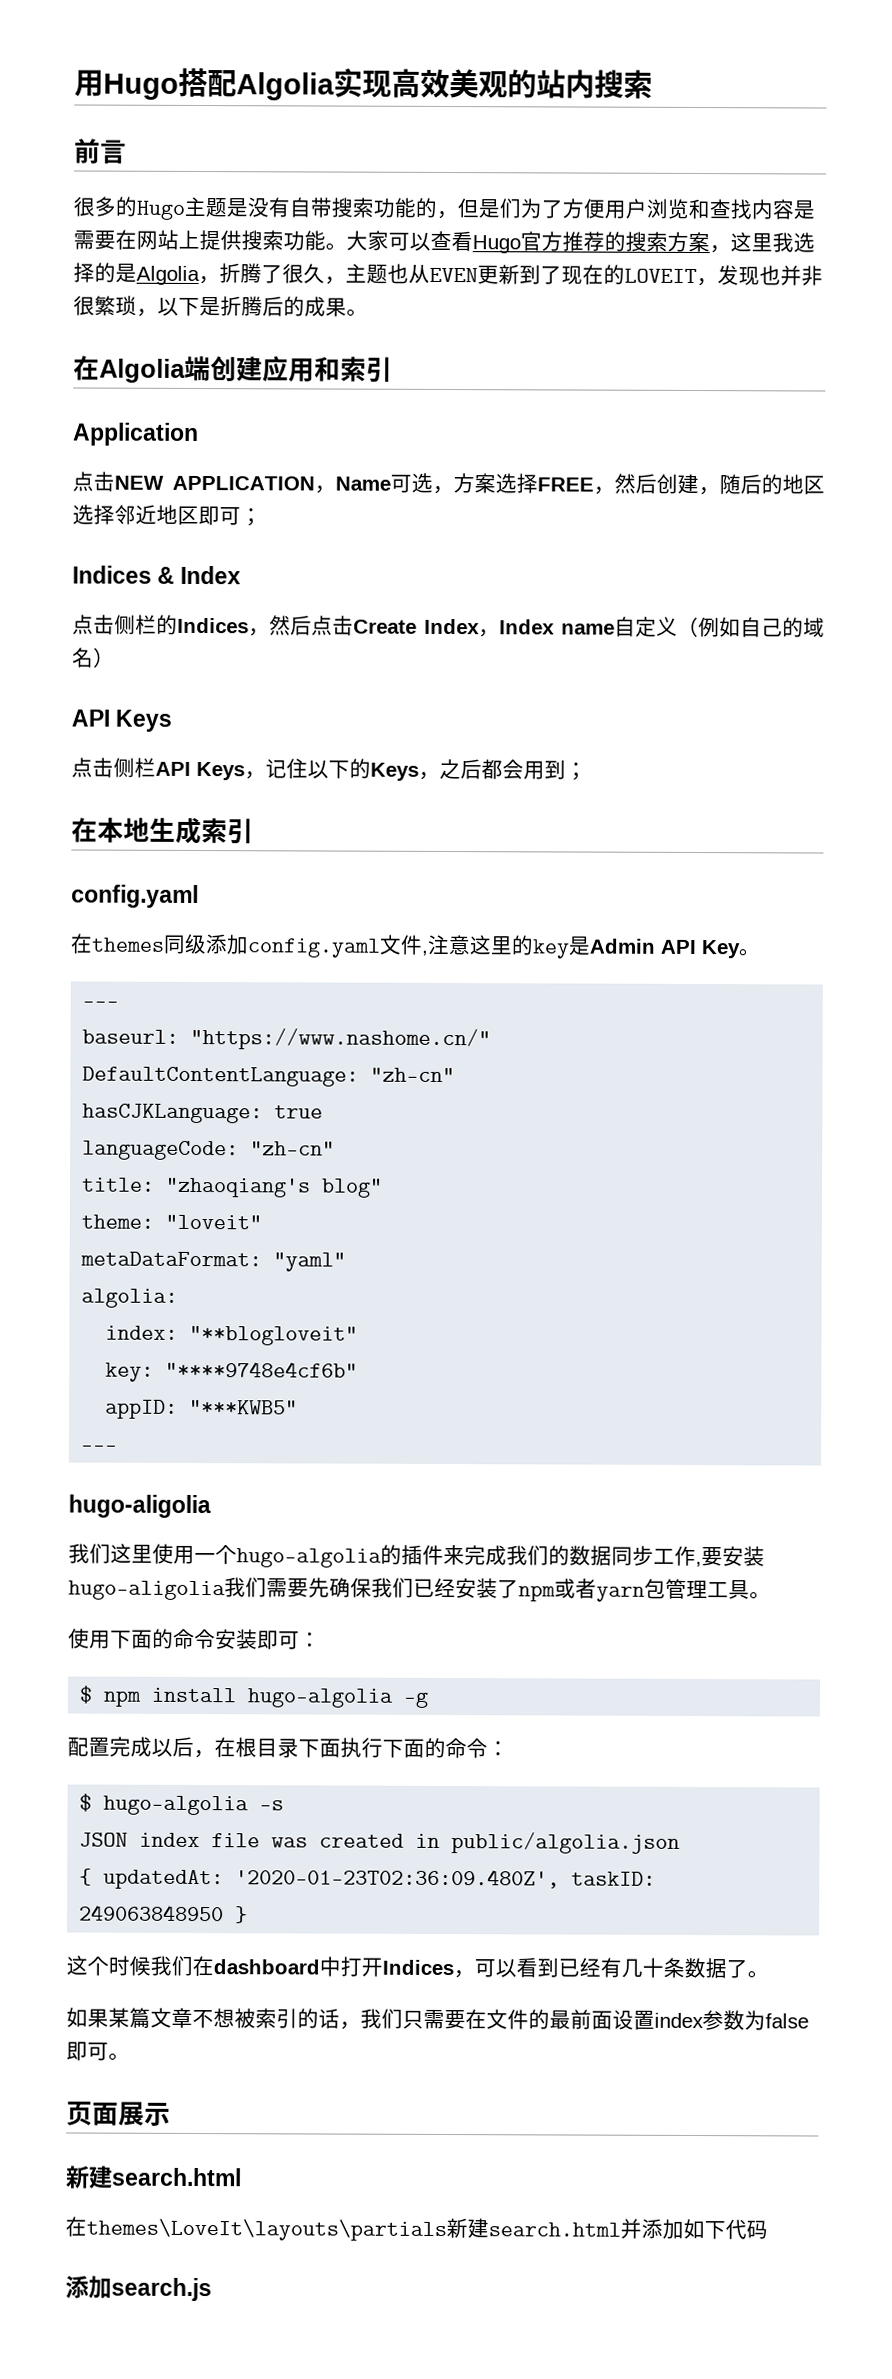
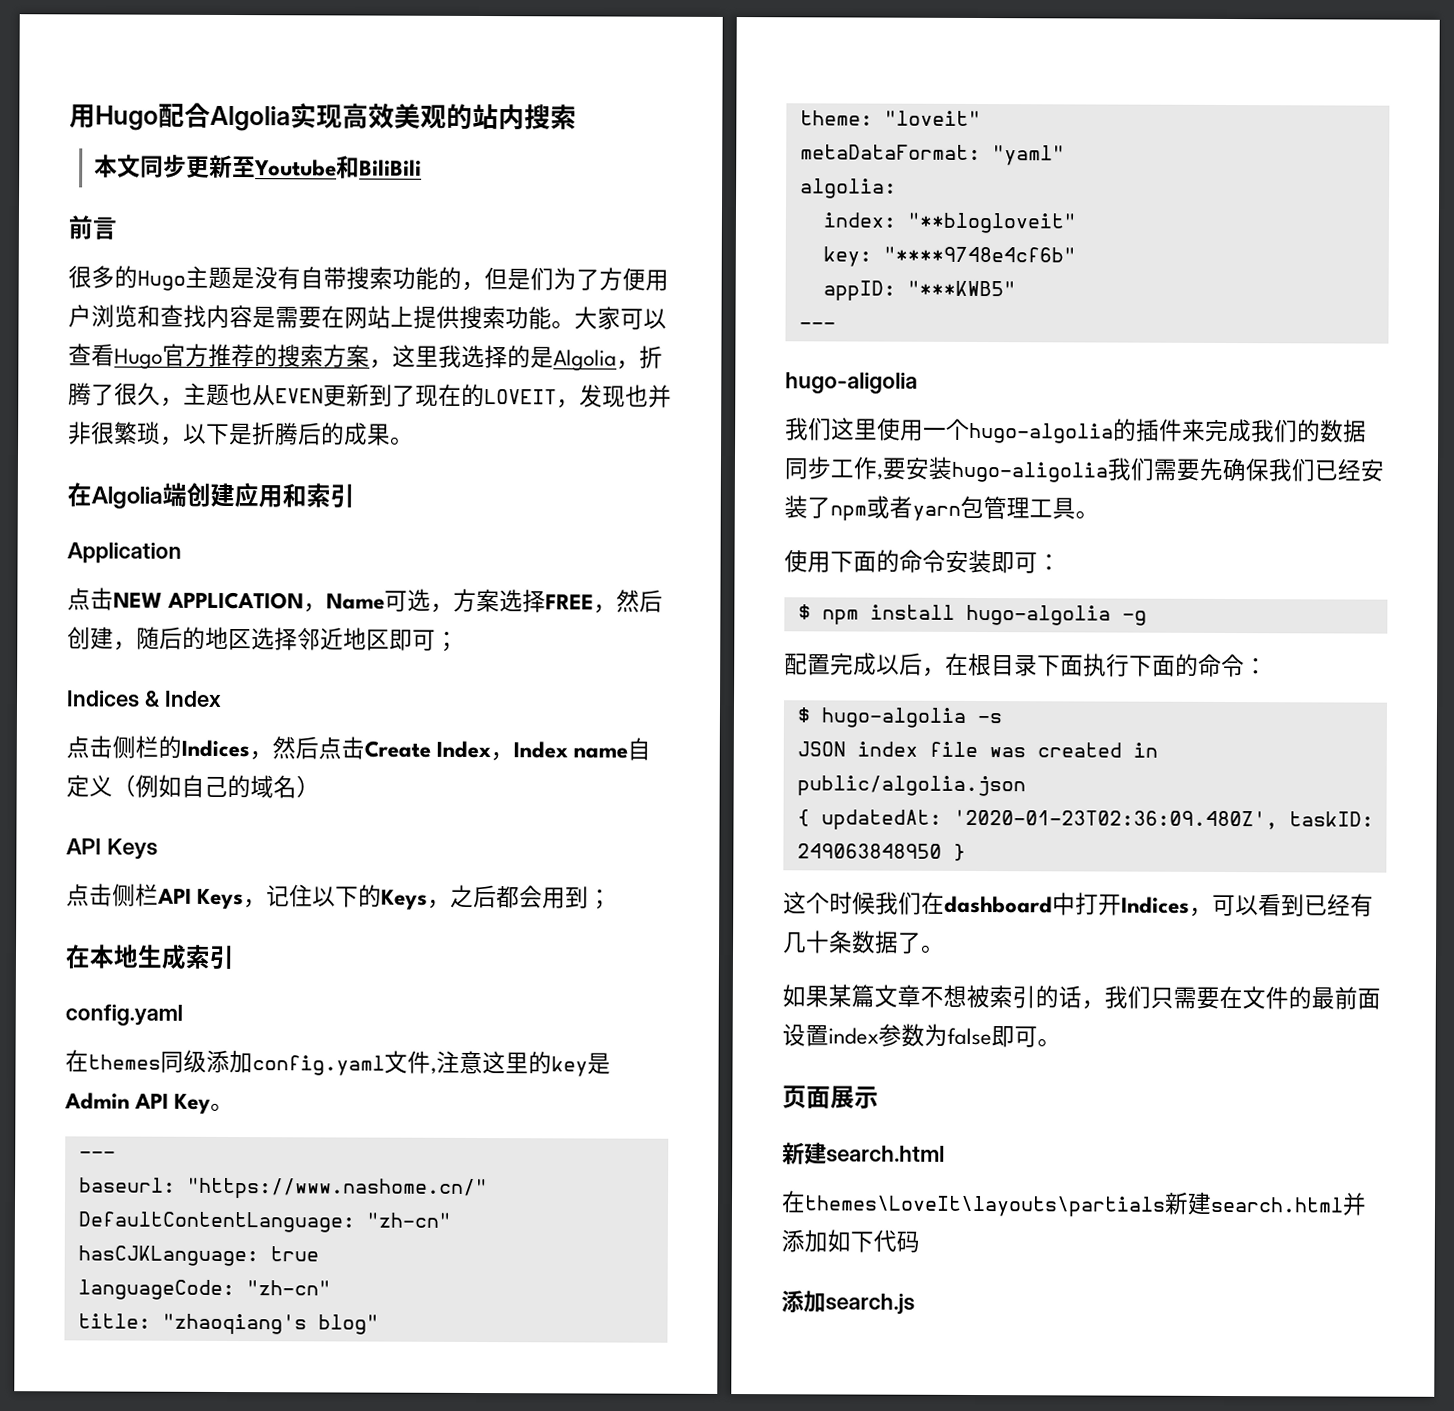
- 用Hugo搭配Algolia实现高效美观的站内搜索
+ 用Hugo配合Algolia实现高效美观的站内搜索
+ 本文同步更新至Youtube和BiliBili

